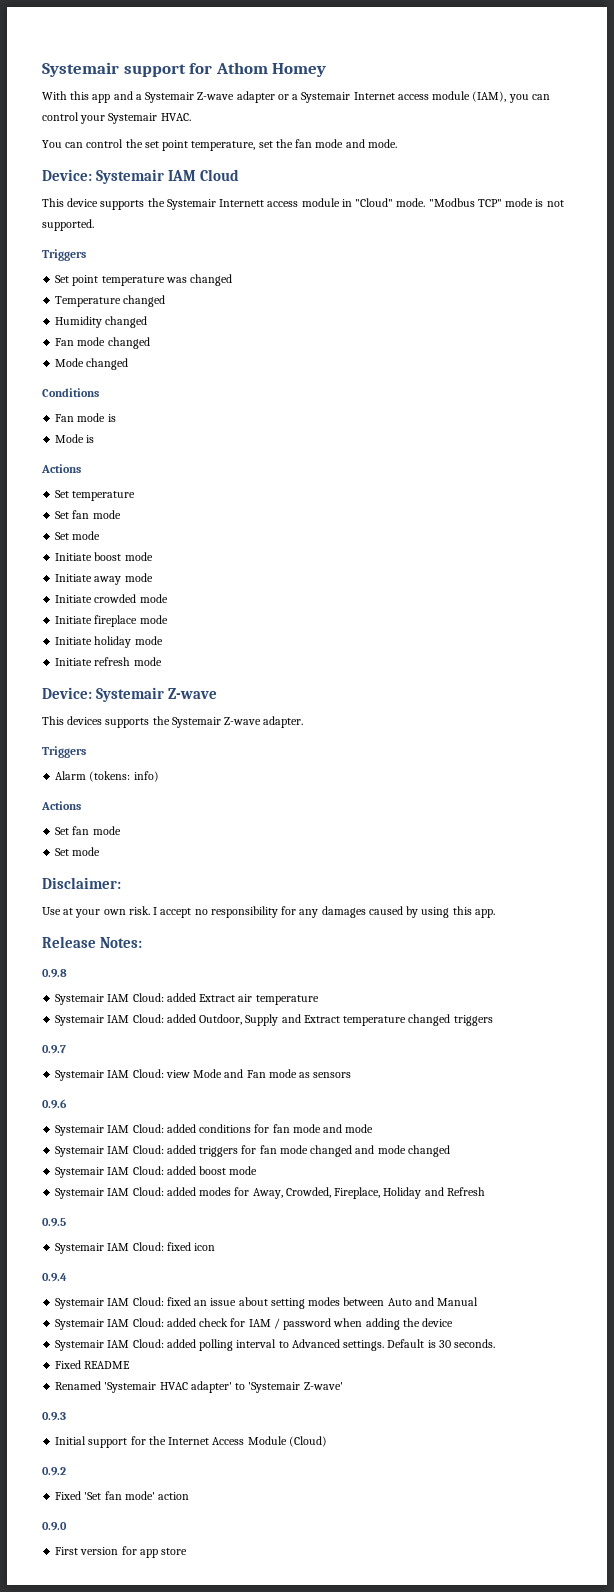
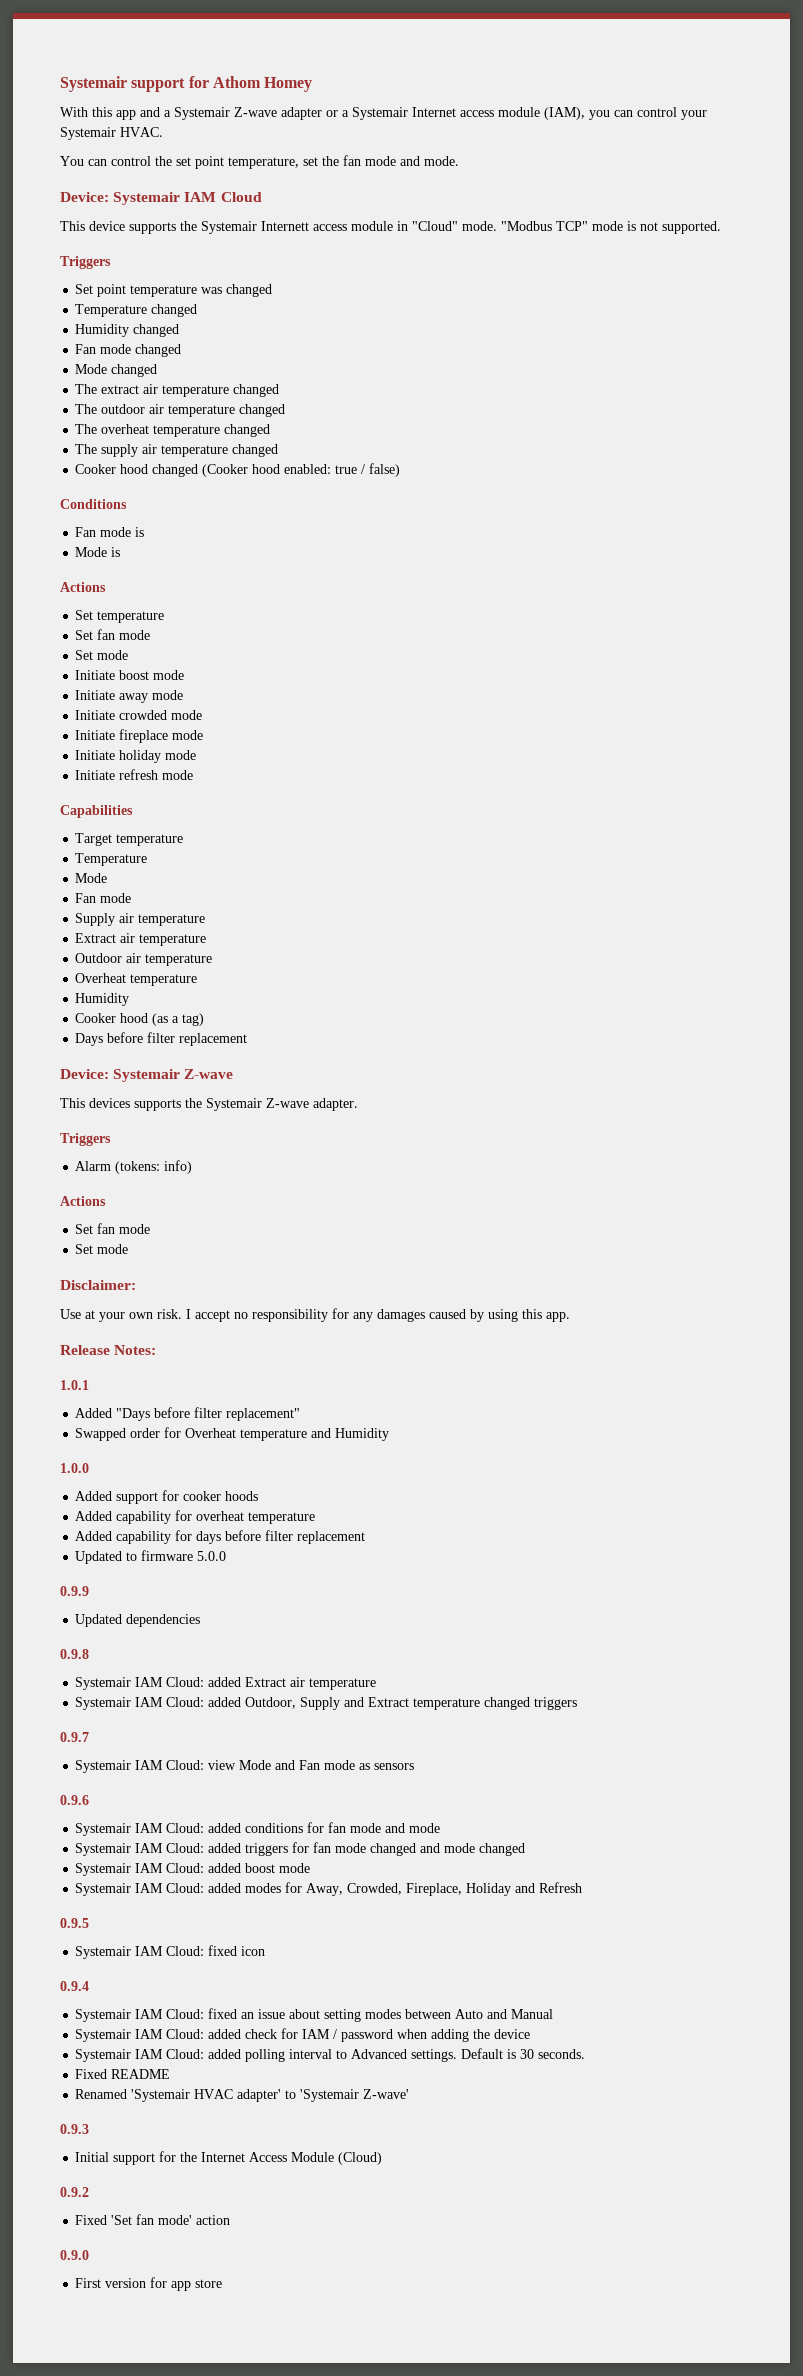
+ The extract air temperature changed
+ The outdoor air temperature changed
+ The overheat temperature changed
+ The supply air temperature changed
+ Cooker hood changed (Cooker hood enabled: true / false)
+ Capabilities
+ Target temperature
+ Temperature
+ Mode
+ Fan mode
+ Supply air temperature
+ Extract air temperature
+ Outdoor air temperature
+ Overheat temperature
+ Humidity
+ Cooker hood (as a tag)
+ Days before filter replacement
+ 1.0.1
+ Added "Days before filter replacement"
+ Swapped order for Overheat temperature and Humidity
+ 1.0.0
+ Added support for cooker hoods
+ Added capability for overheat temperature
+ Added capability for days before filter replacement
+ Updated to firmware 5.0.0
+ 0.9.9
+ Updated dependencies

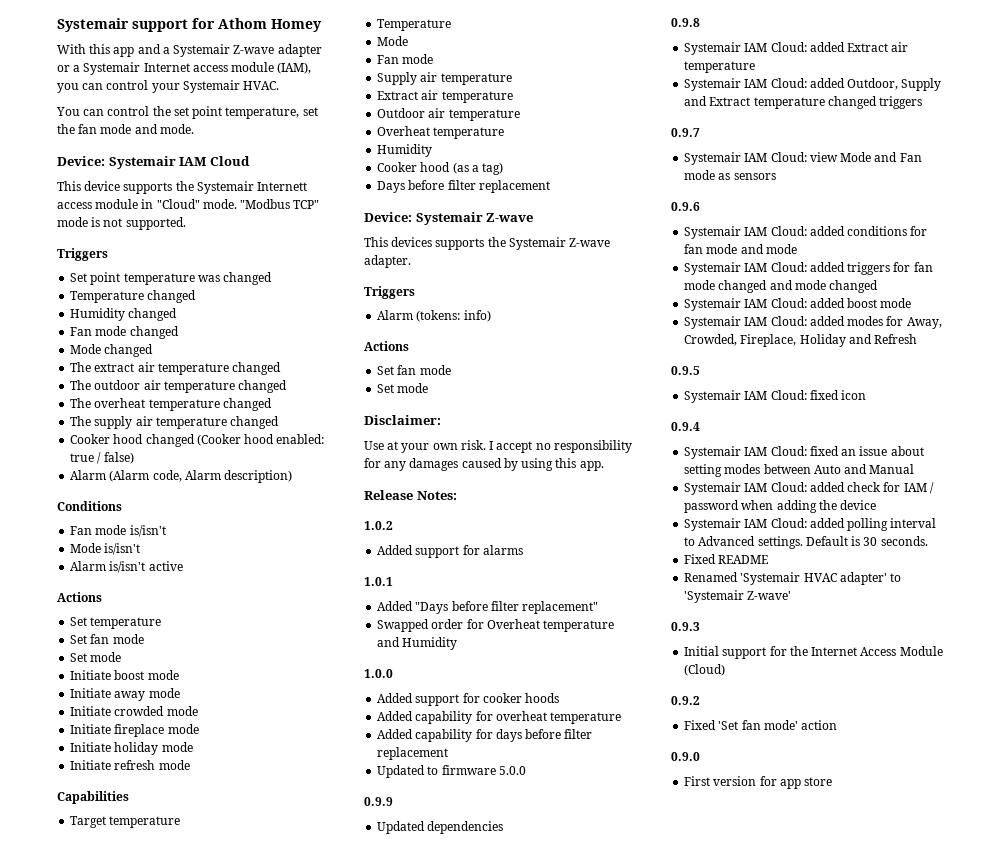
+ Alarm (Alarm code, Alarm description)
- Fan mode is
- Mode is
+ Fan mode is/isn't
+ Mode is/isn't
+ Alarm is/isn't active
+ 1.0.2
+ Added support for alarms

